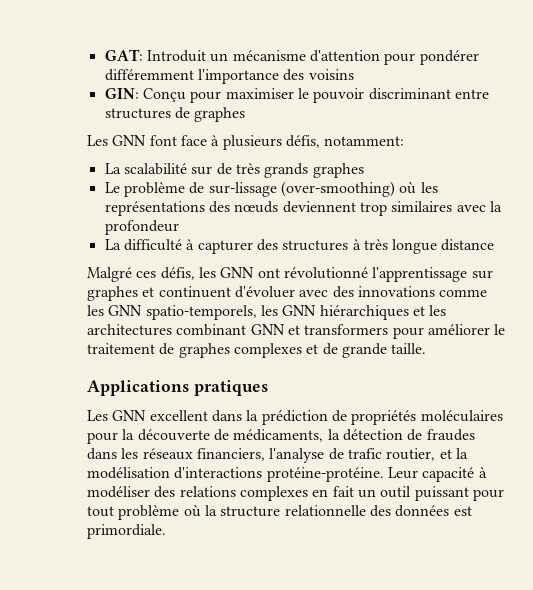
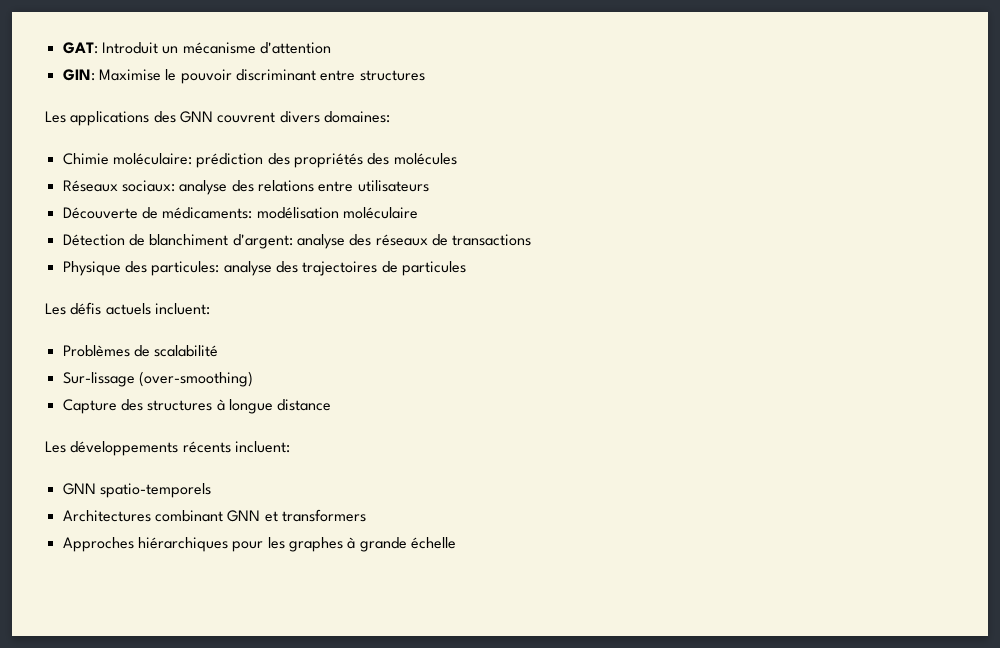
- GAT: Introduit un mécanisme d'attention pour pondérer différemment l'importance des voisins
- GIN: Conçu pour maximiser le pouvoir discriminant entre structures de graphes
- Les GNN font face à plusieurs défis, notamment:
- La scalabilité sur de très grands graphes
- Le problème de sur-lissage (over-smoothing) où les représentations des nœuds deviennent trop similaires avec la profondeur
- La difficulté à capturer des structures à très longue distance
+ GAT: Introduit un mécanisme d'attention
+ GIN: Maximise le pouvoir discriminant entre structures
+ Les applications des GNN couvrent divers domaines:
+ Chimie moléculaire: prédiction des propriétés des molécules
+ Réseaux sociaux: analyse des relations entre utilisateurs
+ Découverte de médicaments: modélisation moléculaire
+ Détection de blanchiment d'argent: analyse des réseaux de transactions
+ Physique des particules: analyse des trajectoires de particules
+ Les défis actuels incluent:
+ Problèmes de scalabilité
+ Sur-lissage (over-smoothing)
+ Capture des structures à longue distance
- Malgré ces défis, les GNN ont révolutionné l'apprentissage sur graphes et continuent d'évoluer avec des innovations comme les GNN spatio-temporels, les GNN hiérarchiques et les architectures combinant GNN et transformers pour améliorer le traitement de graphes complexes et de grande taille.
- Applications pratiques
- Les GNN excellent dans la prédiction de propriétés moléculaires pour la découverte de médicaments, la détection de fraudes dans les réseaux financiers, l'analyse de trafic routier, et la modélisation d'interactions protéine-protéine. Leur capacité à modéliser des relations complexes en fait un outil puissant pour tout problème où la structure relationnelle des données est primordiale.
+ Les développements récents incluent:
+ GNN spatio-temporels
+ Architectures combinant GNN et transformers
+ Approches hiérarchiques pour les graphes à grande échelle

